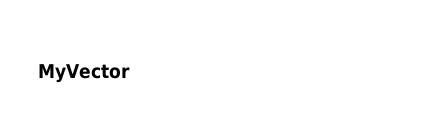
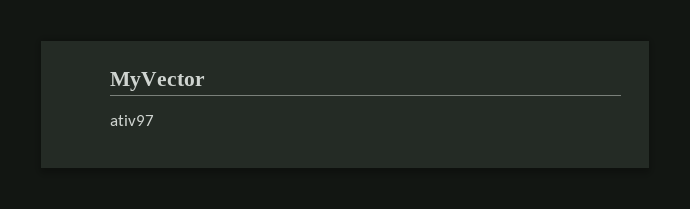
+ ativ97

